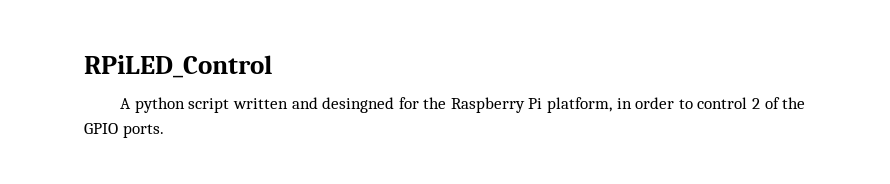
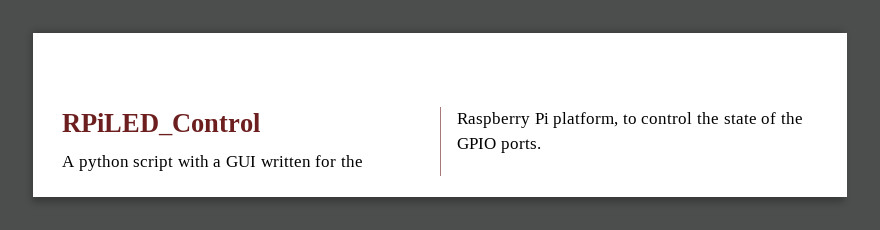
- A python script written and desingned for the Raspberry Pi platform, in order to control 2 of the GPIO ports.
+ A python script with a GUI written for the Raspberry Pi platform, to control the state of the GPIO ports.

